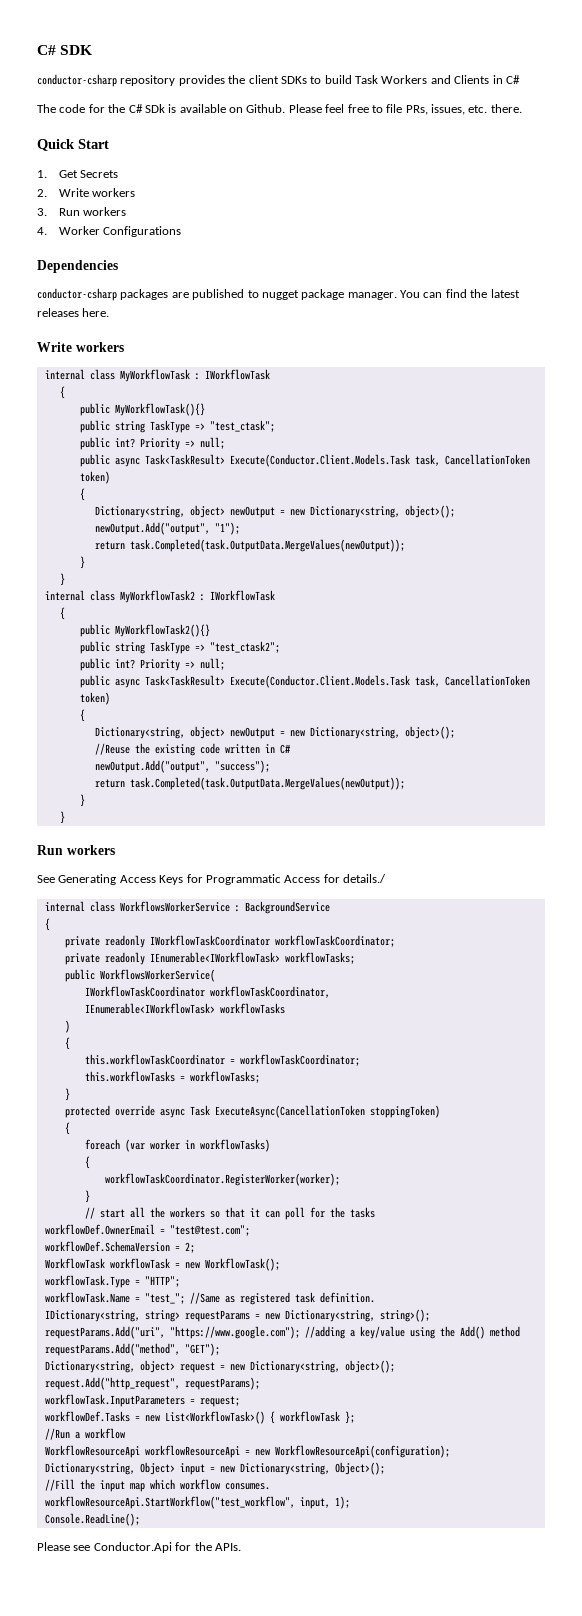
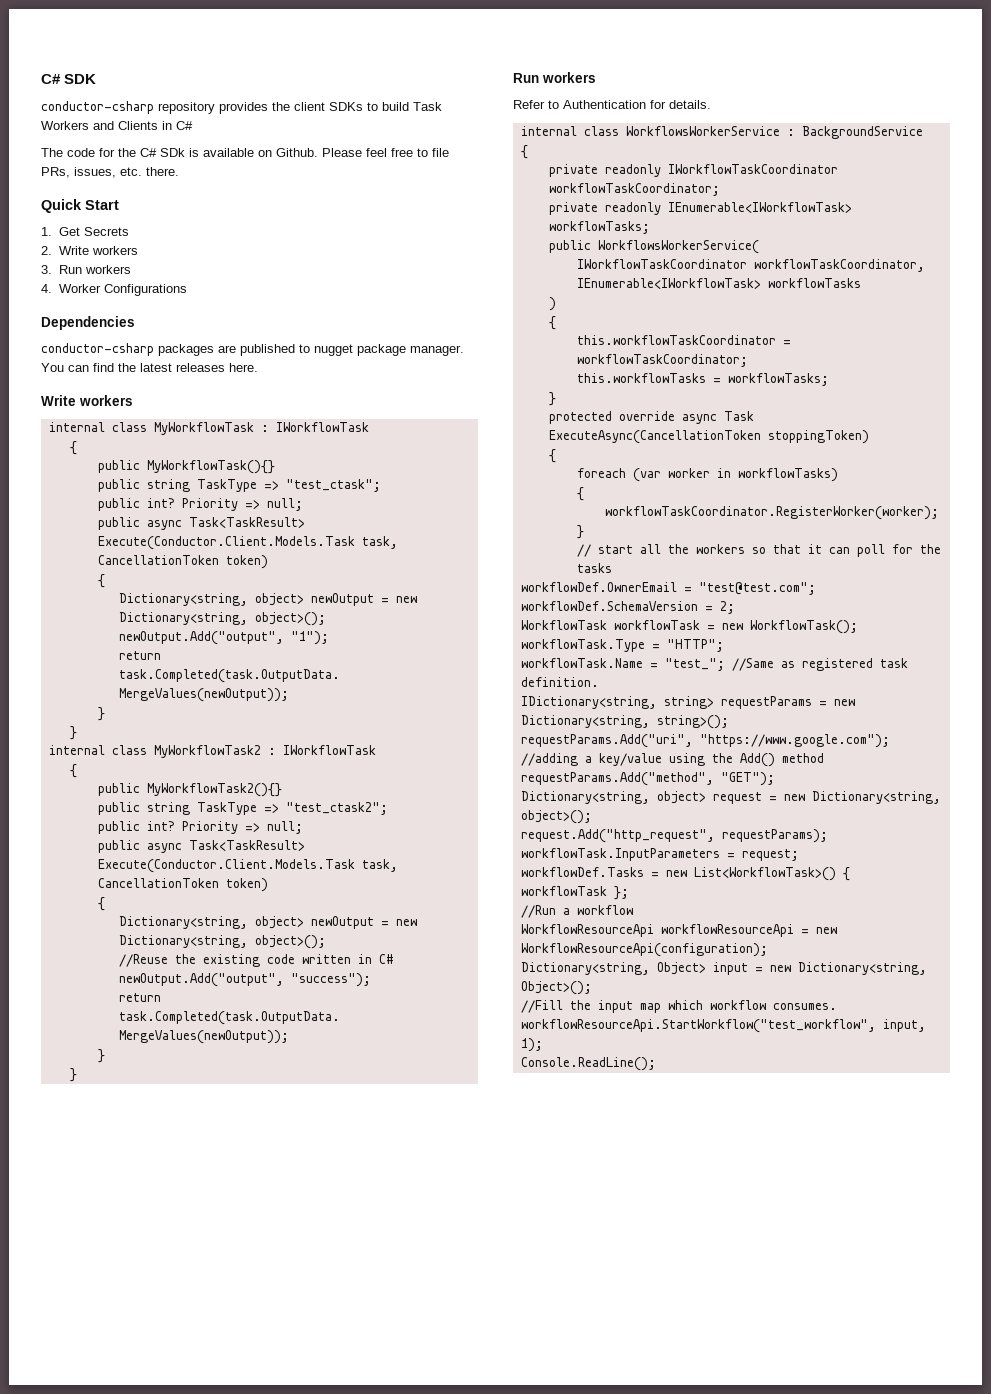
- See Generating Access Keys for Programmatic Access for details./
+ Refer to Authentication for details.
- Please see Conductor.Api for the APIs.

